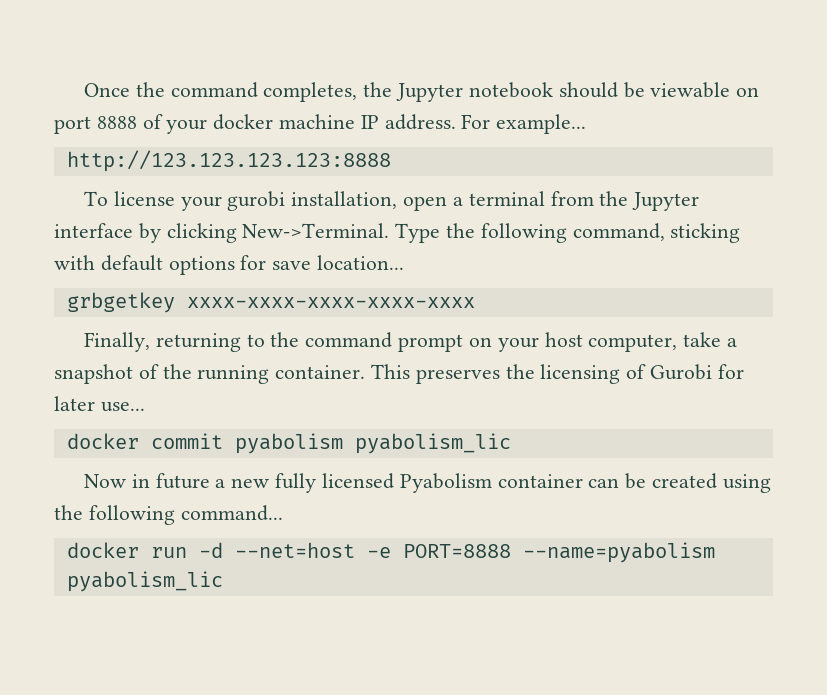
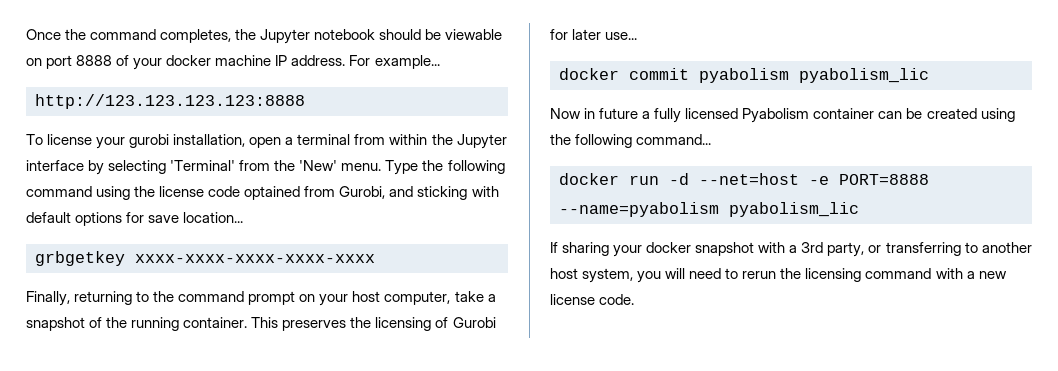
- To license your gurobi installation, open a terminal from the Jupyter interface by clicking New->Terminal. Type the following command, sticking with default options for save location...
+ To license your gurobi installation, open a terminal from within the Jupyter interface by selecting 'Terminal' from the 'New' menu. Type the following command using the license code optained from Gurobi, and sticking with default options for save location...
- Now in future a new fully licensed Pyabolism container can be created using the following command...
+ Now in future a fully licensed Pyabolism container can be created using the following command...
+ If sharing your docker snapshot with a 3rd party, or transferring to another host system, you will need to rerun the licensing command with a new license code.

